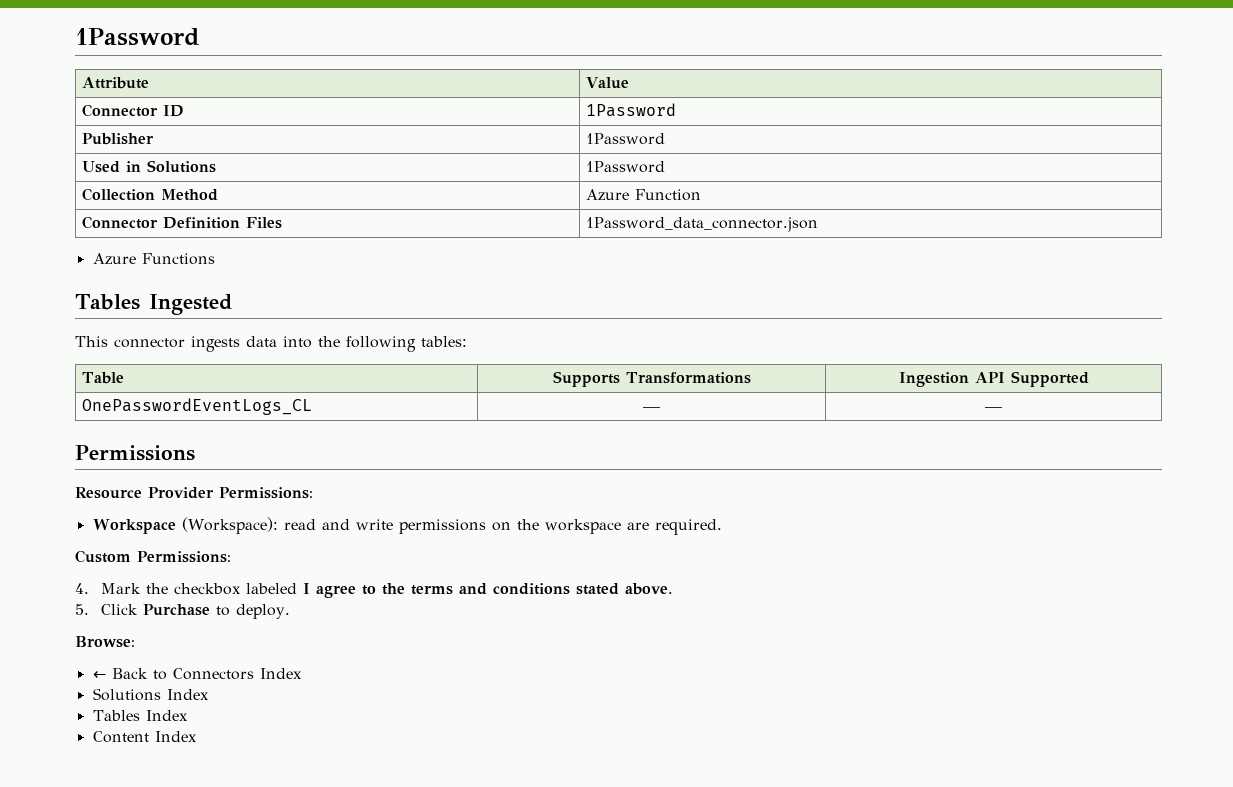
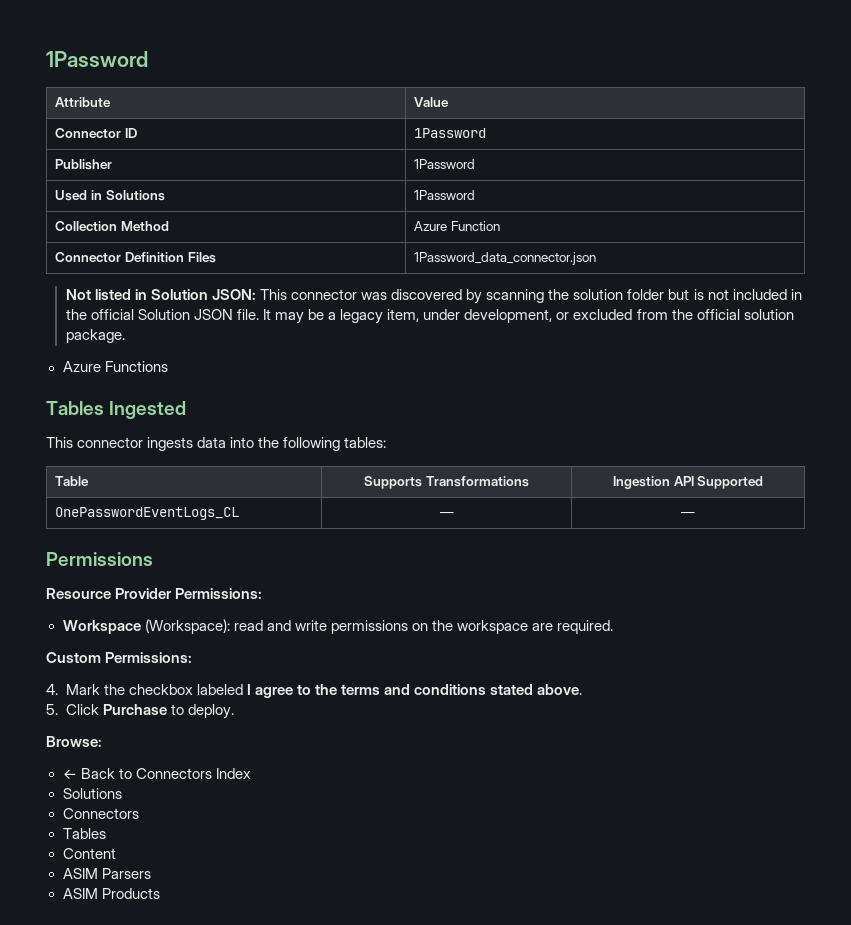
+ Not listed in Solution JSON: This connector was discovered by scanning the solution folder but is not included in the official Solution JSON file. It may be a legacy item, under development, or excluded from the official solution package.
  ← Back to Connectors Index
- Solutions Index
- Tables Index
+ Solutions
+ Connectors
+ Tables
- Content Index
+ Content
+ ASIM Parsers
+ ASIM Products

